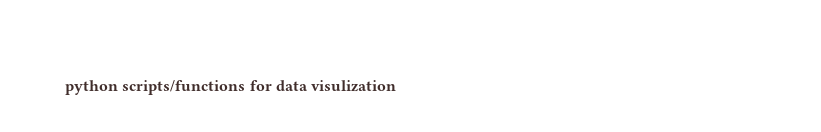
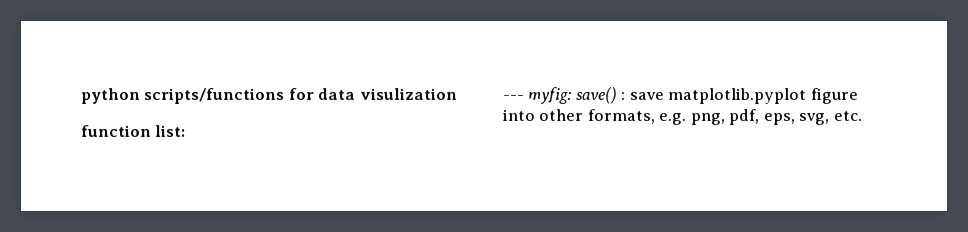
+ function list:
+ --- myfig: save() : save matplotlib.pyplot figure into other formats, e.g. png, pdf, eps, svg, etc.

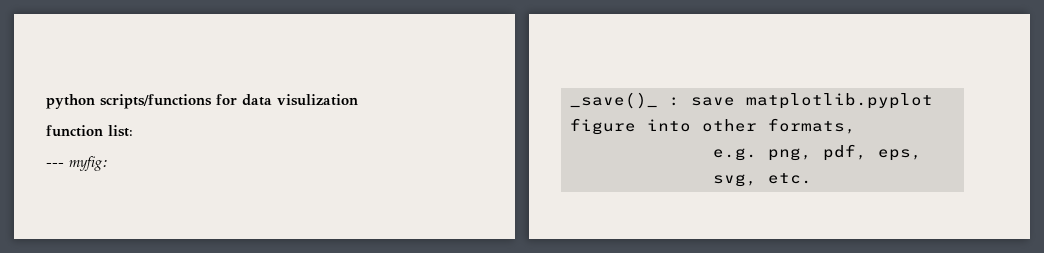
- --- myfig: save() : save matplotlib.pyplot figure into other formats, e.g. png, pdf, eps, svg, etc.
+ --- myfig:
+ _save()_ : save matplotlib.pyplot figure into other formats,
+ e.g. png, pdf, eps, svg, etc.

